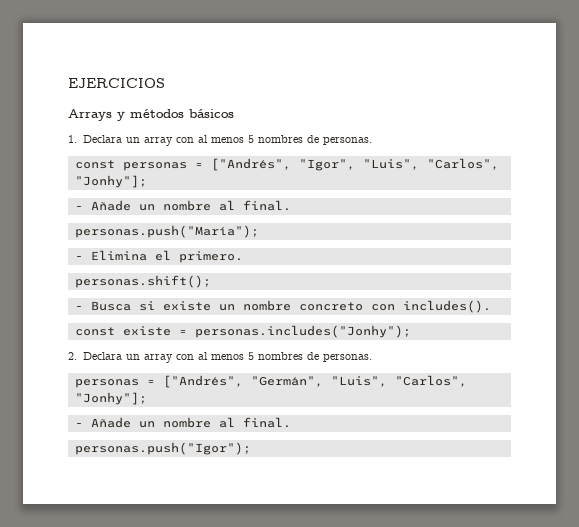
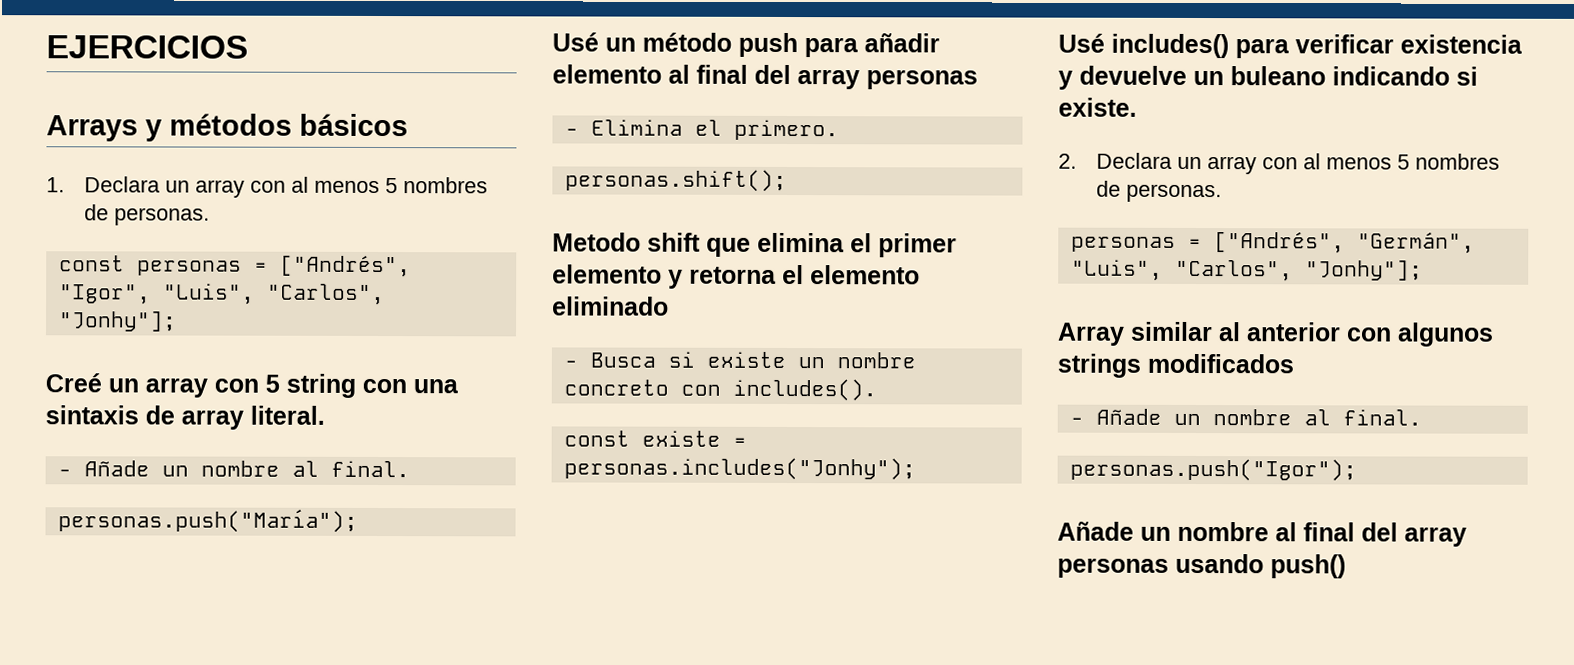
+ Creé un array con 5 string con una sintaxis de array literal.
+ Usé un método push para añadir elemento al final del array personas
+ Metodo shift que elimina el primer elemento y retorna el elemento eliminado
+ Usé includes() para verificar existencia y devuelve un buleano indicando si existe.
+ Array similar al anterior con algunos strings modificados
+ Añade un nombre al final del array personas usando push()

